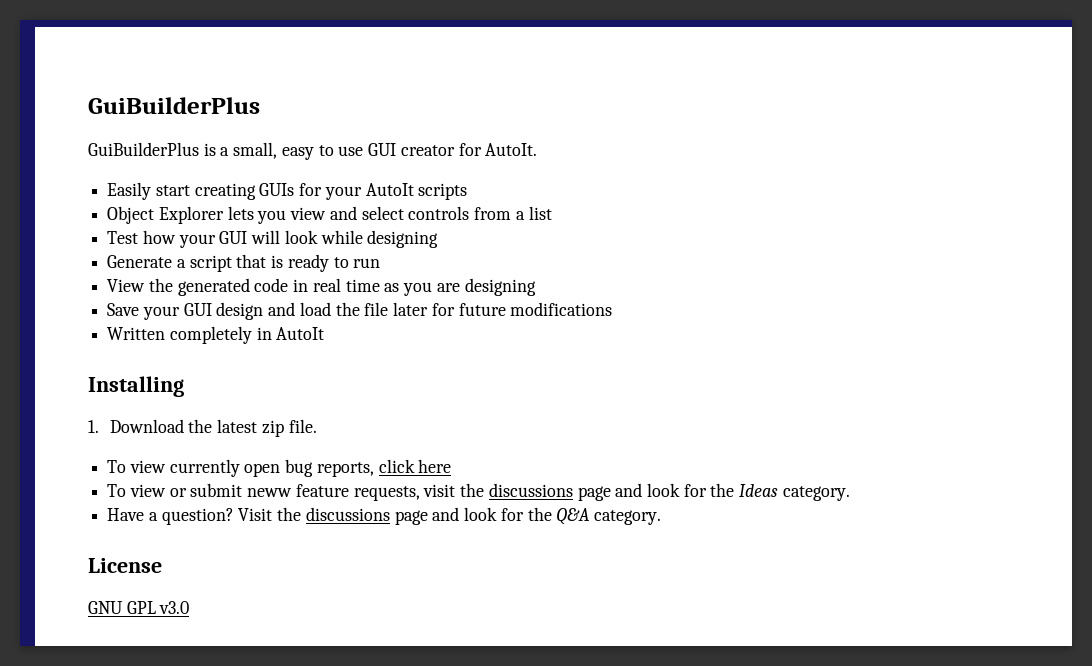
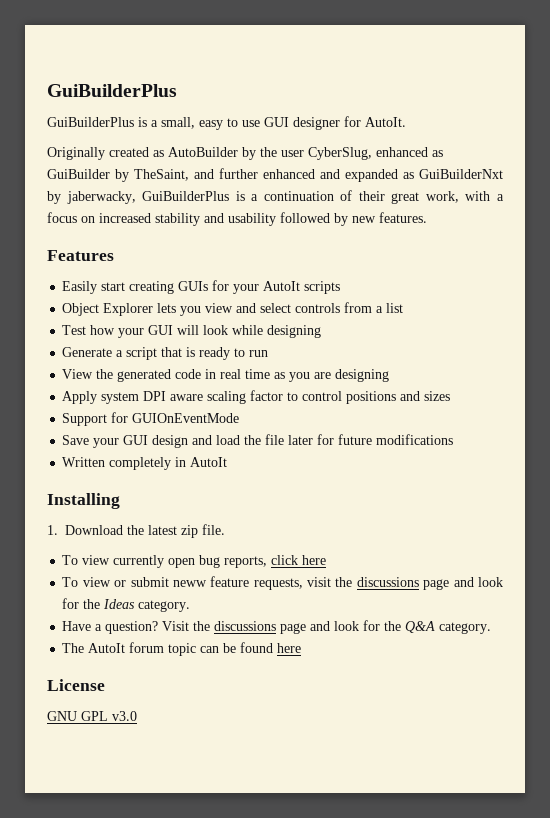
- GuiBuilderPlus is a small, easy to use GUI creator for AutoIt.
+ GuiBuilderPlus is a small, easy to use GUI designer for AutoIt.
+ Originally created as AutoBuilder by the user CyberSlug, enhanced as GuiBuilder by TheSaint, and further enhanced and expanded as GuiBuilderNxt by jaberwacky, GuiBuilderPlus is a continuation of their great work, with a focus on increased stability and usability followed by new features.
+ Features
+ Apply system DPI aware scaling factor to control positions and sizes
+ Support for GUIOnEventMode
+ The AutoIt forum topic can be found here

